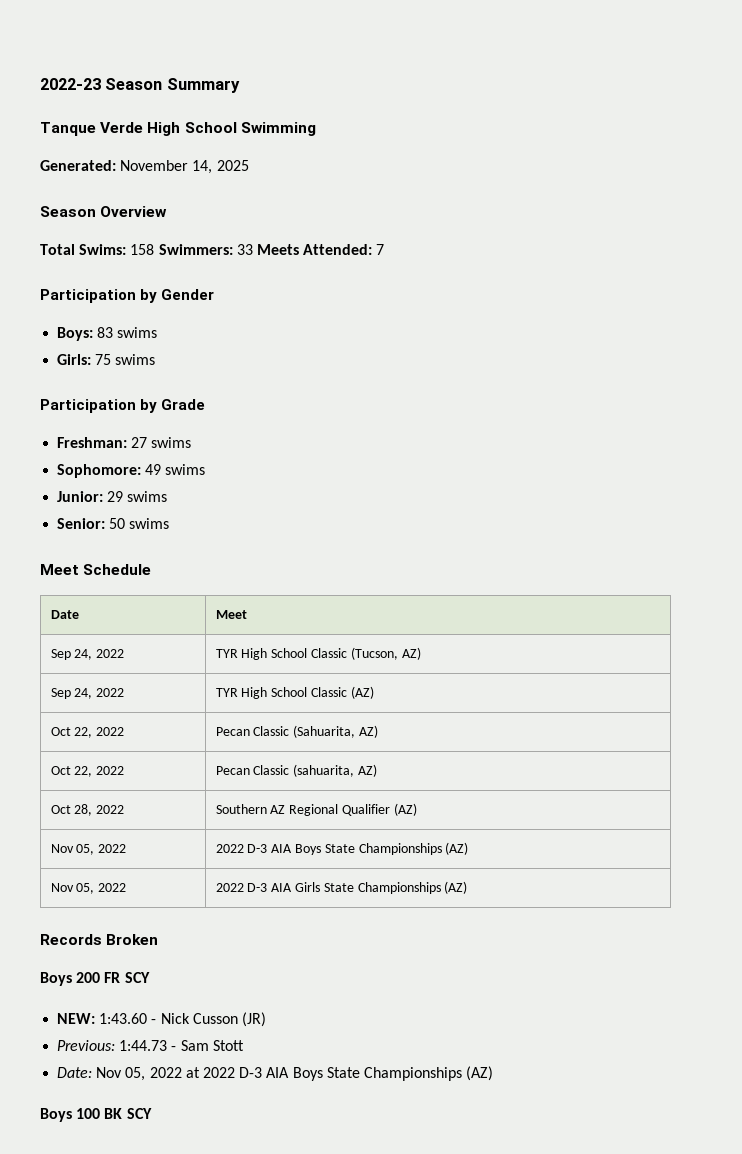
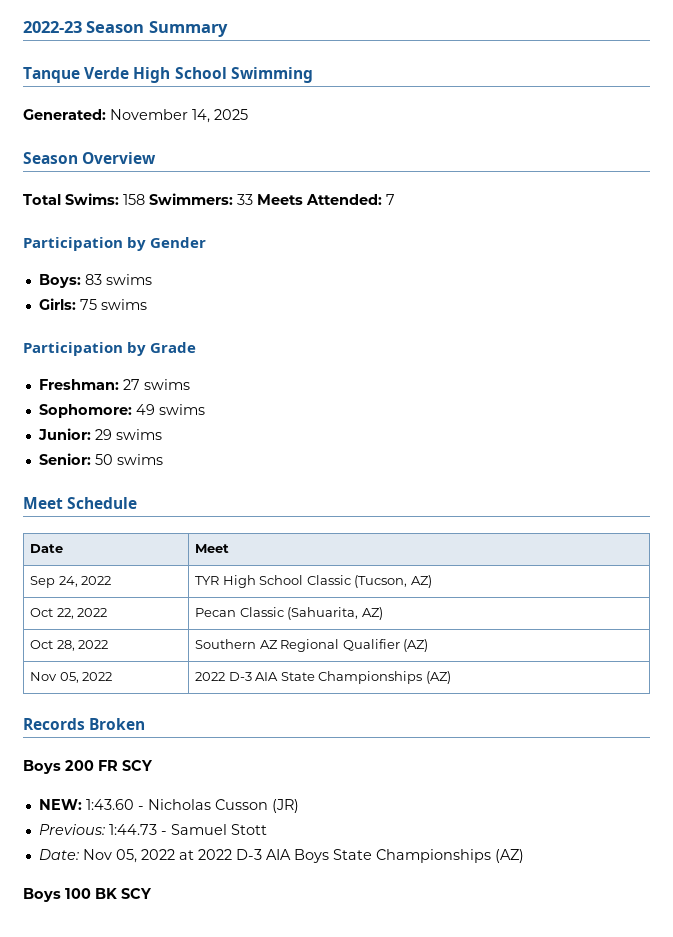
- Sep 24, 2022 | TYR High School Classic (AZ)
- Oct 22, 2022 | Pecan Classic (sahuarita, AZ)
- Nov 05, 2022 | 2022 D-3 AIA Boys State Championships (AZ)
- Nov 05, 2022 | 2022 D-3 AIA Girls State Championships (AZ)
+ Nov 05, 2022 | 2022 D-3 AIA State Championships (AZ)
- NEW: 1:43.60 - Nick Cusson (JR)
+ NEW: 1:43.60 - Nicholas Cusson (JR)
- Previous: 1:44.73 - Sam Stott
+ Previous: 1:44.73 - Samuel Stott

